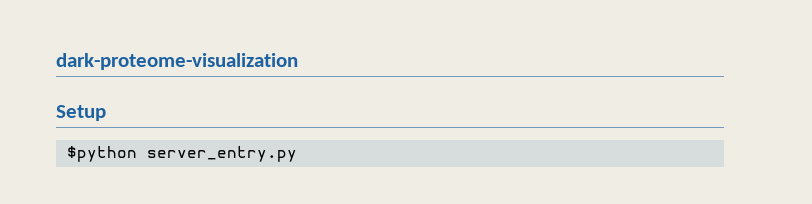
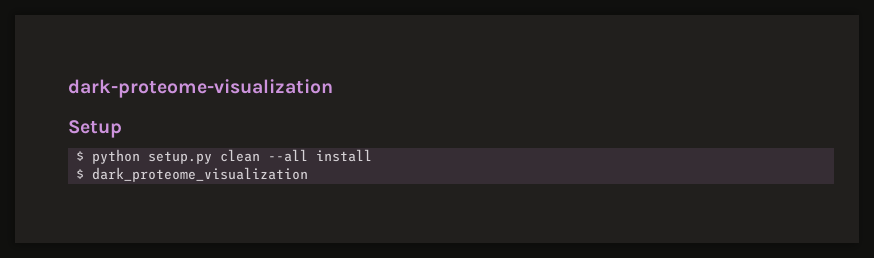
- $python server_entry.py
+ $ python setup.py clean --all install
+ $ dark_proteome_visualization

